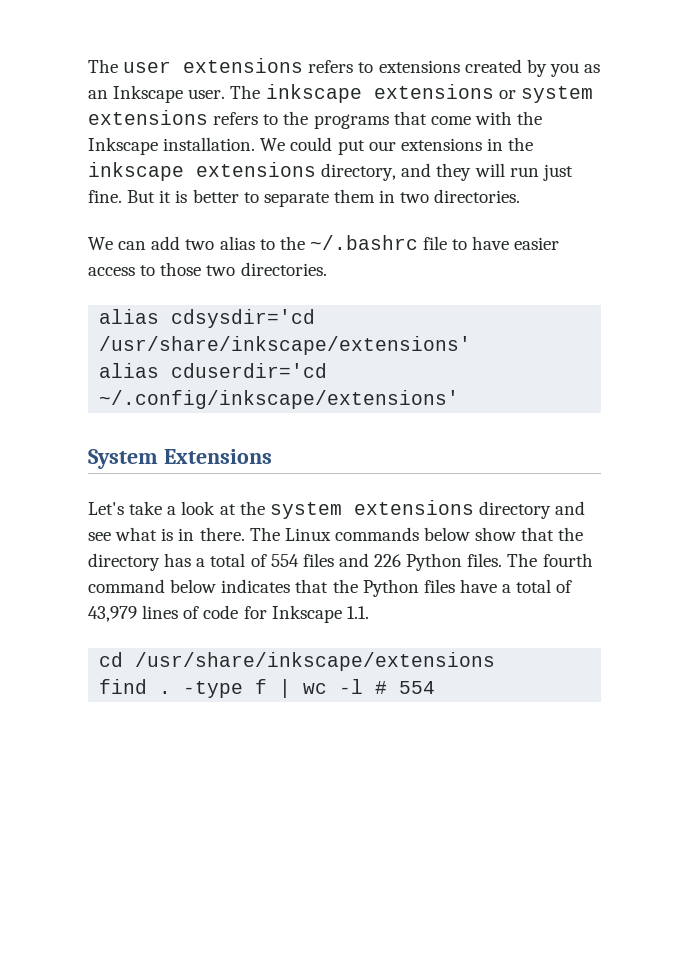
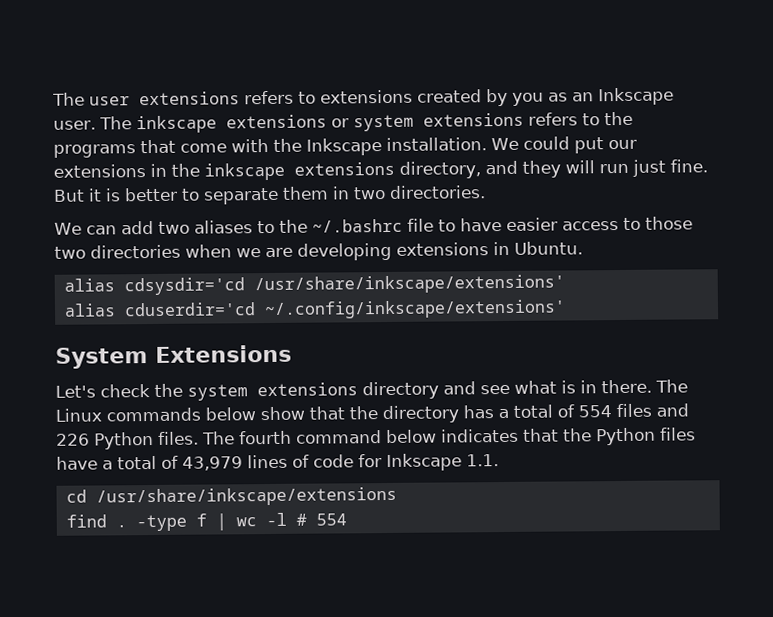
- We can add two alias to the ~/.bashrc file to have easier access to those two directories.
+ We can add two aliases to the ~/.bashrc file to have easier access to those two directories when we are developing extensions in Ubuntu.
- Let's take a look at the system extensions directory and see what is in there.
+ Let's check the system extensions directory and see what is in there.

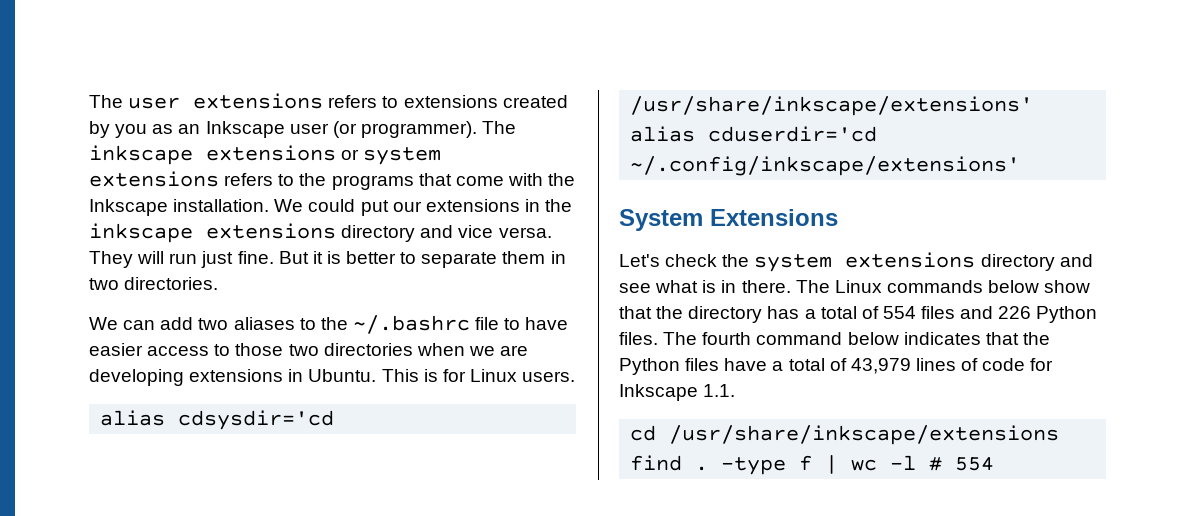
- The user extensions refers to extensions created by you as an Inkscape user.
+ The user extensions refers to extensions created by you as an Inkscape user (or programmer).
- We could put our extensions in the inkscape extensions directory, and they will run just fine.
+ We could put our extensions in the inkscape extensions directory and vice versa. They will run just fine.
+ This is for Linux users.

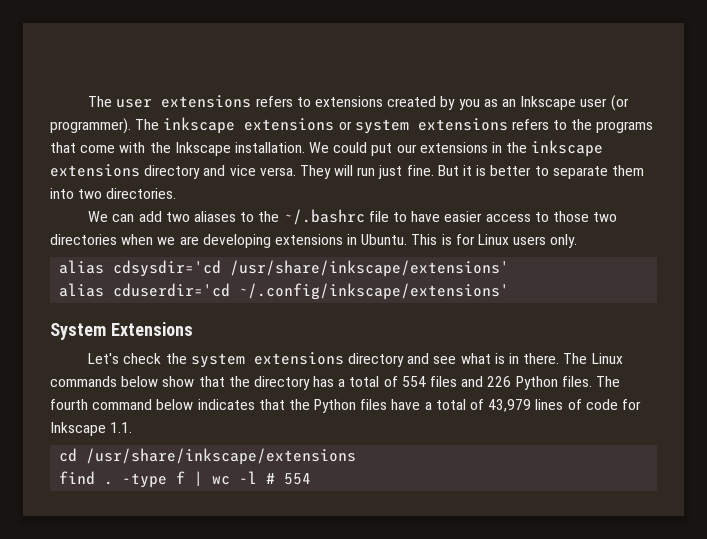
- But it is better to separate them in two directories.
+ But it is better to separate them into two directories.
- This is for Linux users.
+ This is for Linux users only.

